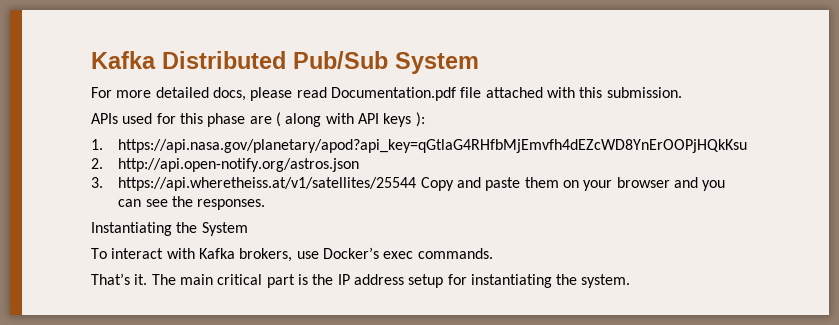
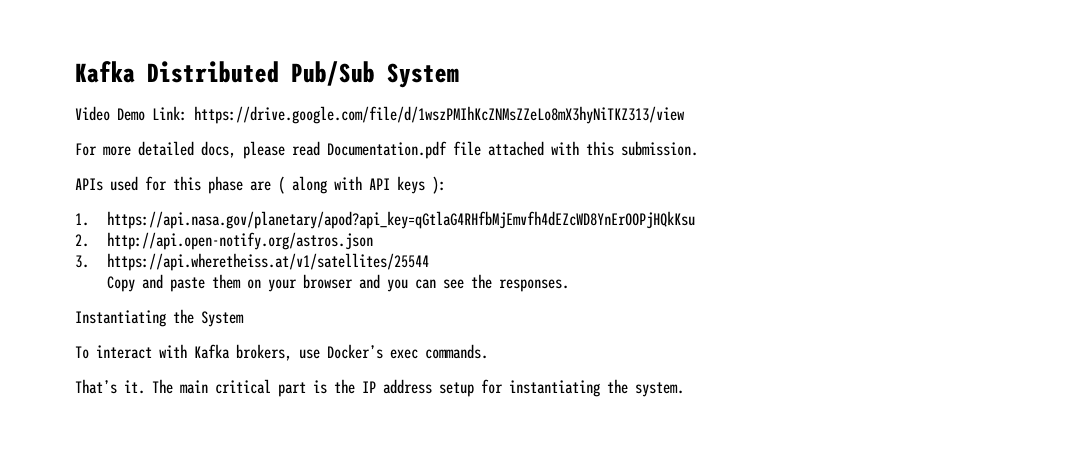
+ Video Demo Link: https://drive.google.com/file/d/1wszPMIhKcZNMsZZeLo8mX3hyNiTKZ313/view
- 3. https://api.wheretheiss.at/v1/satellites/25544 Copy and paste them on your browser and you can see the responses.
+ 3. https://api.wheretheiss.at/v1/satellites/25544
+ Copy and paste them on your browser and you can see the responses.

